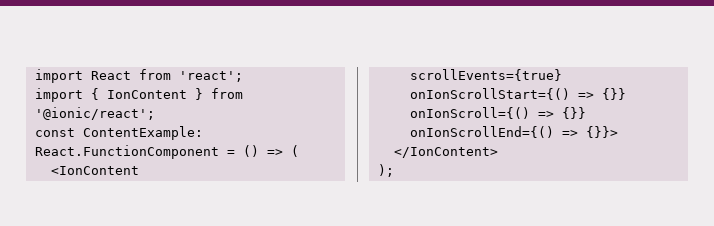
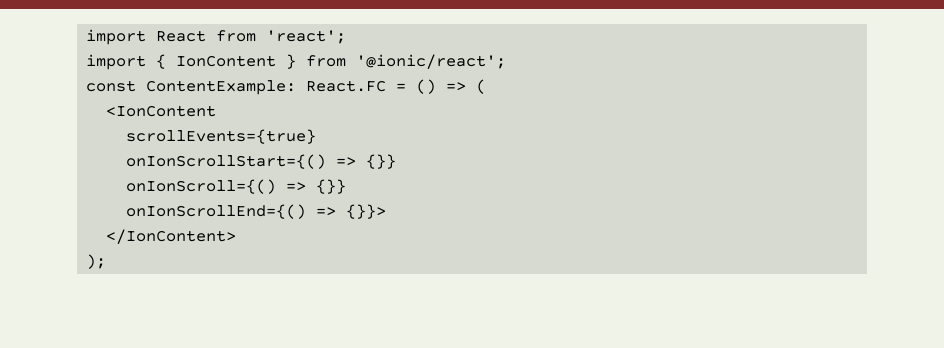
- const ContentExample: React.FunctionComponent = () => (
+ const ContentExample: React.FC = () => (

